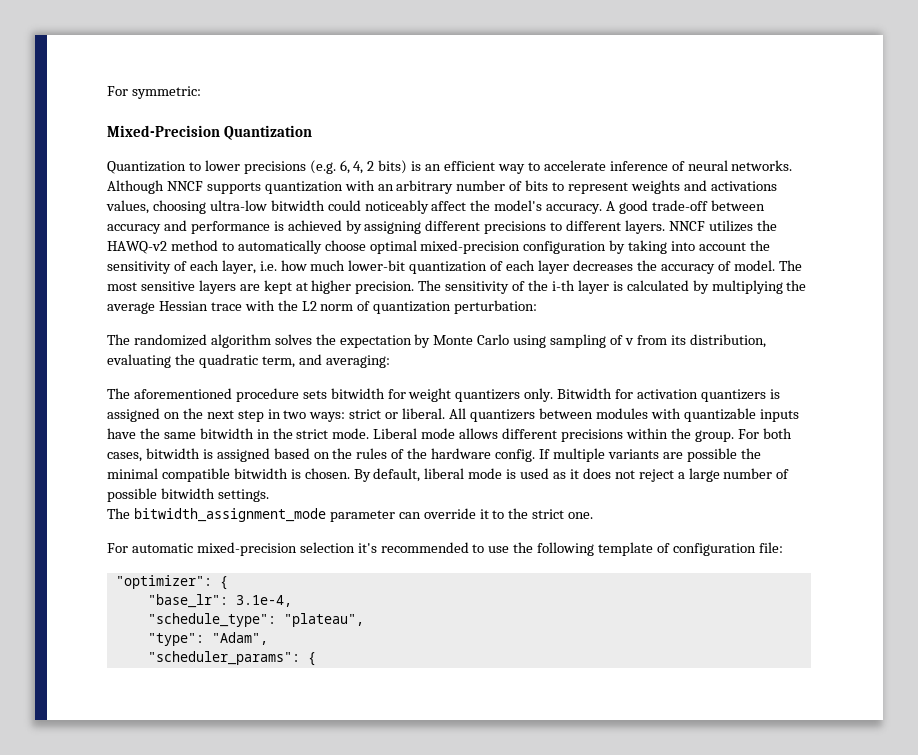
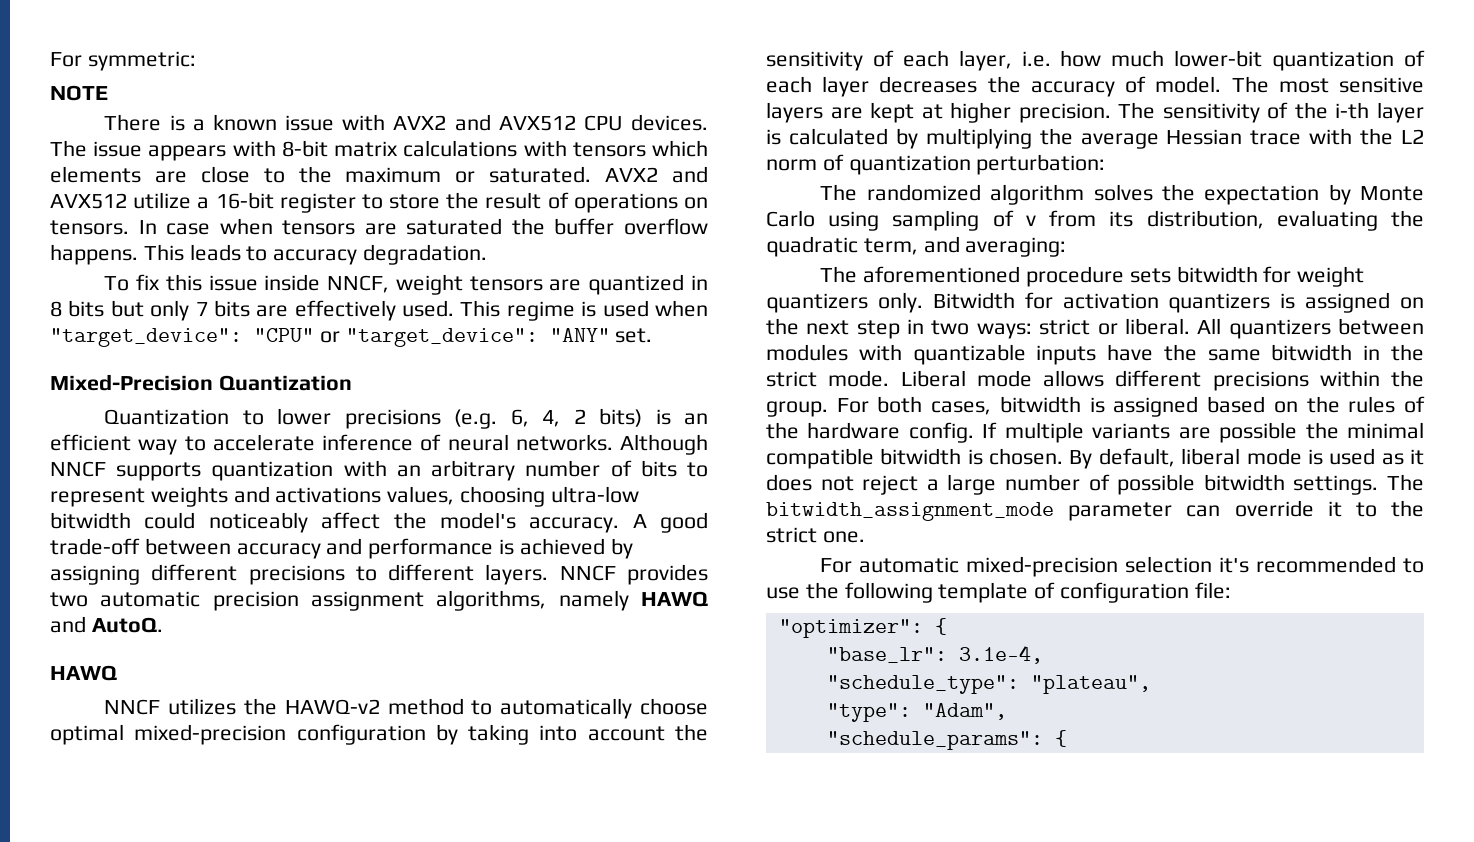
+ NOTE
+ There is a known issue with AVX2 and AVX512 CPU devices. The issue appears with 8-bit matrix calculations with tensors which elements are close to the maximum or saturated. AVX2 and AVX512 utilize a 16-bit register to store the result of operations on tensors. In case when tensors are saturated the buffer overflow happens. This leads to accuracy degradation.
+ To fix this issue inside NNCF, weight tensors are quantized in 8 bits but only 7 bits are effectively used. This regime is used when "target_device": "CPU" or "target_device": "ANY" set.
+ NNCF provides two automatic precision assignment algorithms, namely HAWQ and AutoQ.
+ HAWQ
- By default, liberal mode is used as it does not reject a large number of possible bitwidth settings.
- The bitwidth_assignment_mode parameter can override it to the strict one.
+ By default, liberal mode is used as it does not reject a large number of possible bitwidth settings. The bitwidth_assignment_mode parameter can override it to the strict one.
- "scheduler_params": {
+ "schedule_params": {

